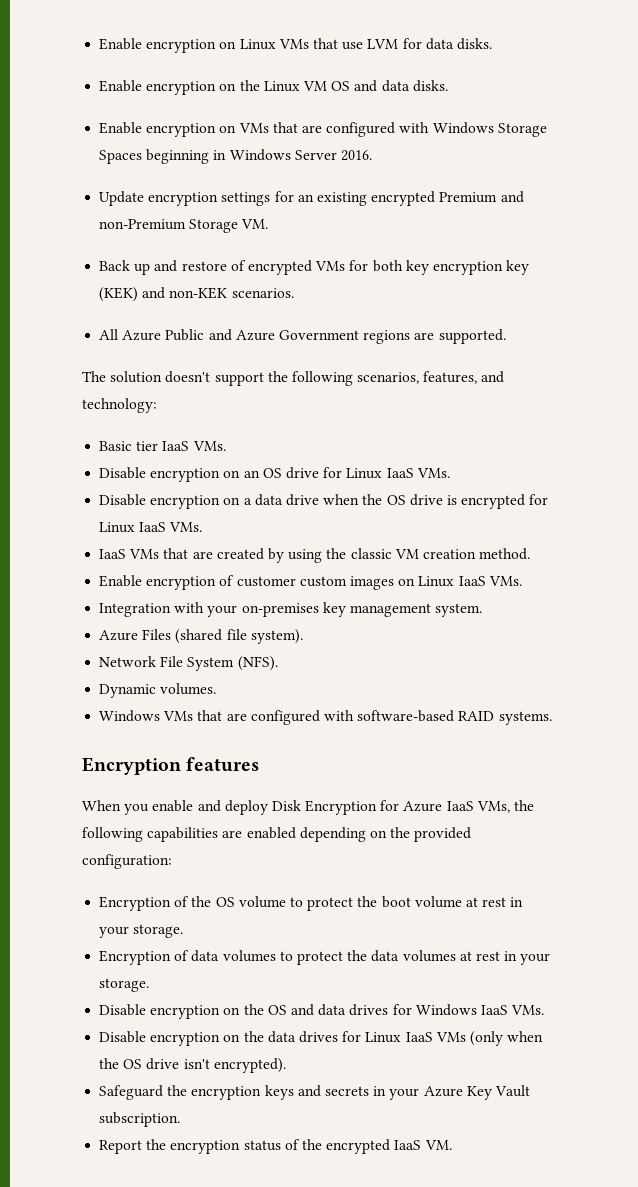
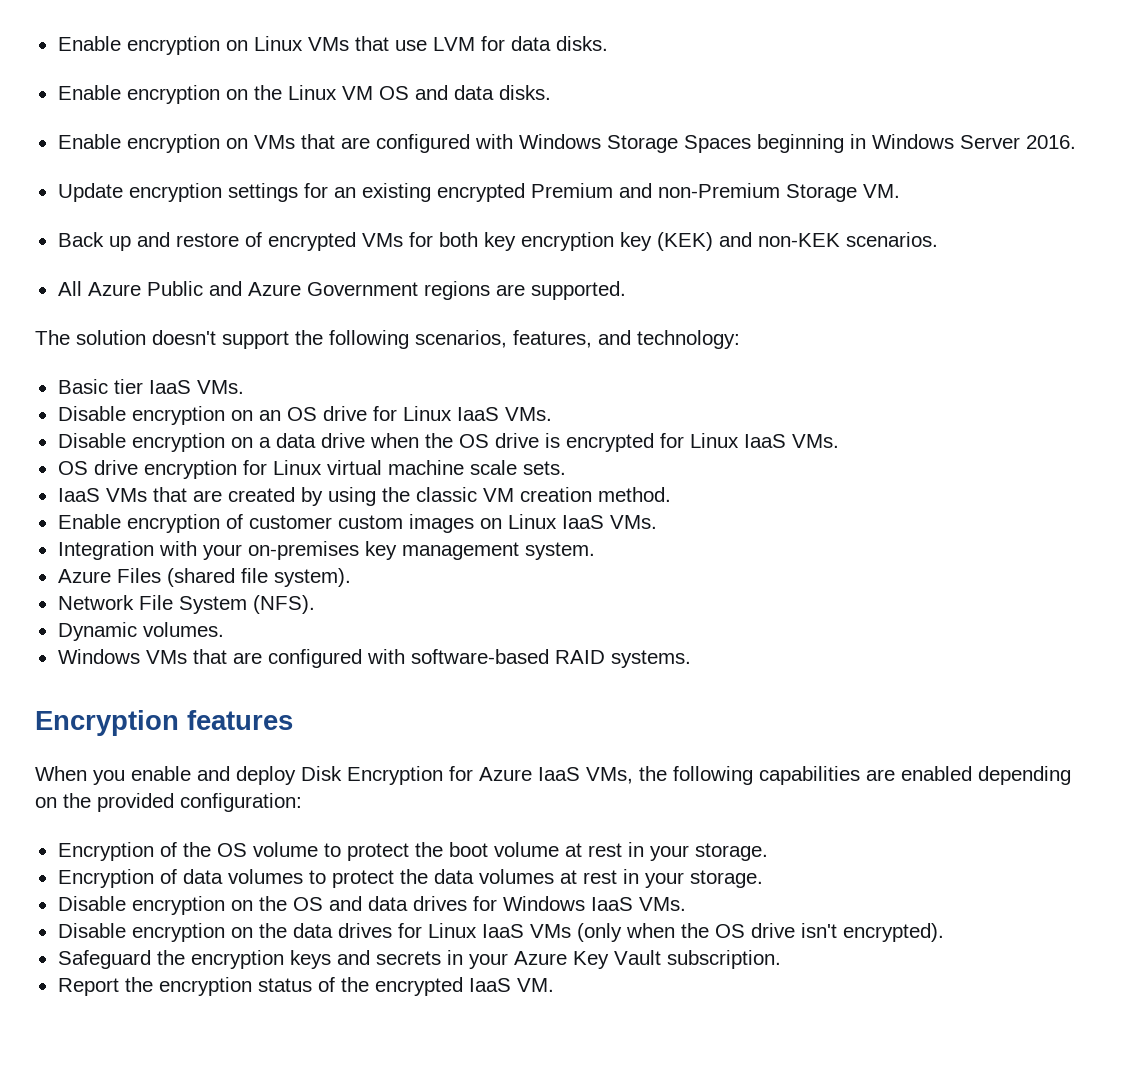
+ OS drive encryption for Linux virtual machine scale sets.

